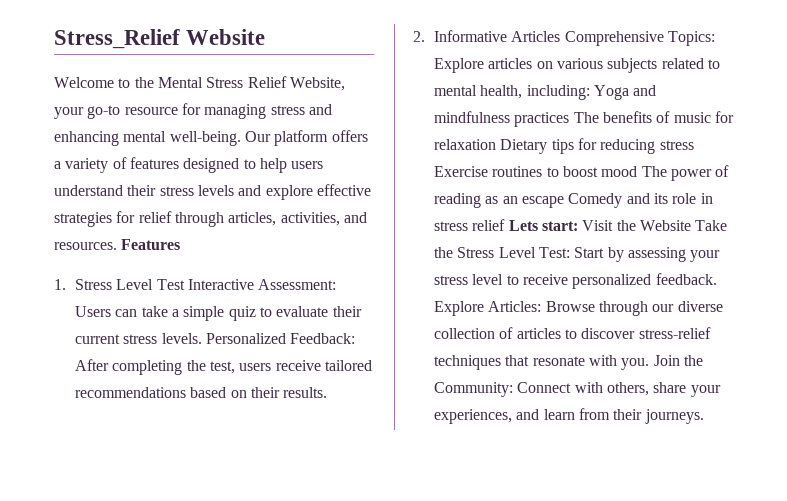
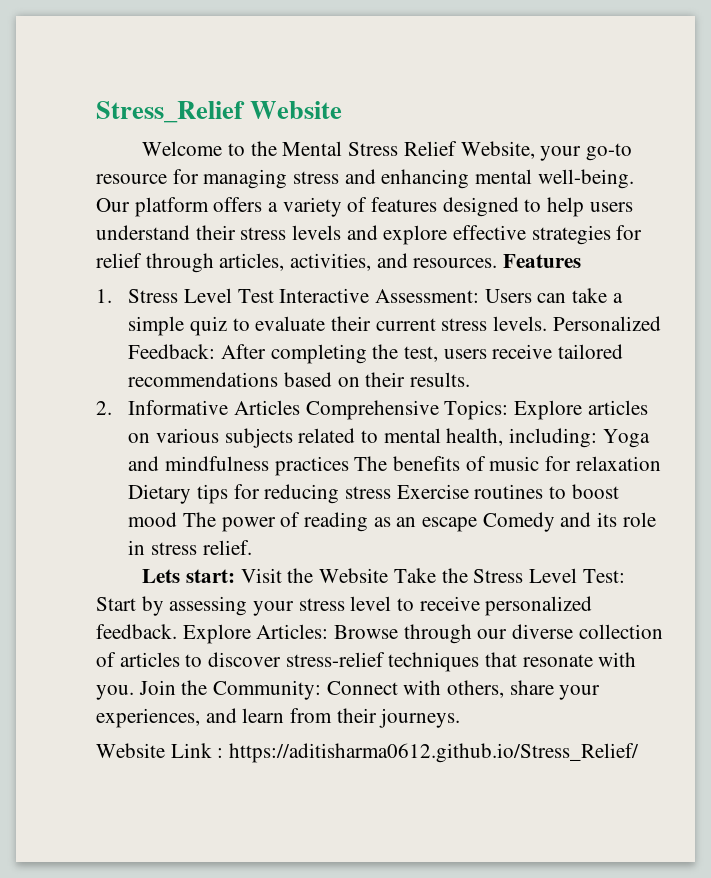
- Yoga and mindfulness practices The benefits of music for relaxation Dietary tips for reducing stress Exercise routines to boost mood The power of reading as an escape Comedy and its role in stress relief Lets start:
+ Yoga and mindfulness practices The benefits of music for relaxation Dietary tips for reducing stress Exercise routines to boost mood The power of reading as an escape Comedy and its role in stress relief.
+ Lets start:
+ Website Link : https://aditisharma0612.github.io/Stress_Relief/

